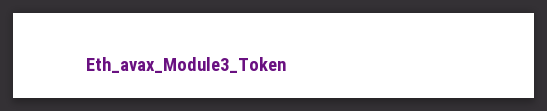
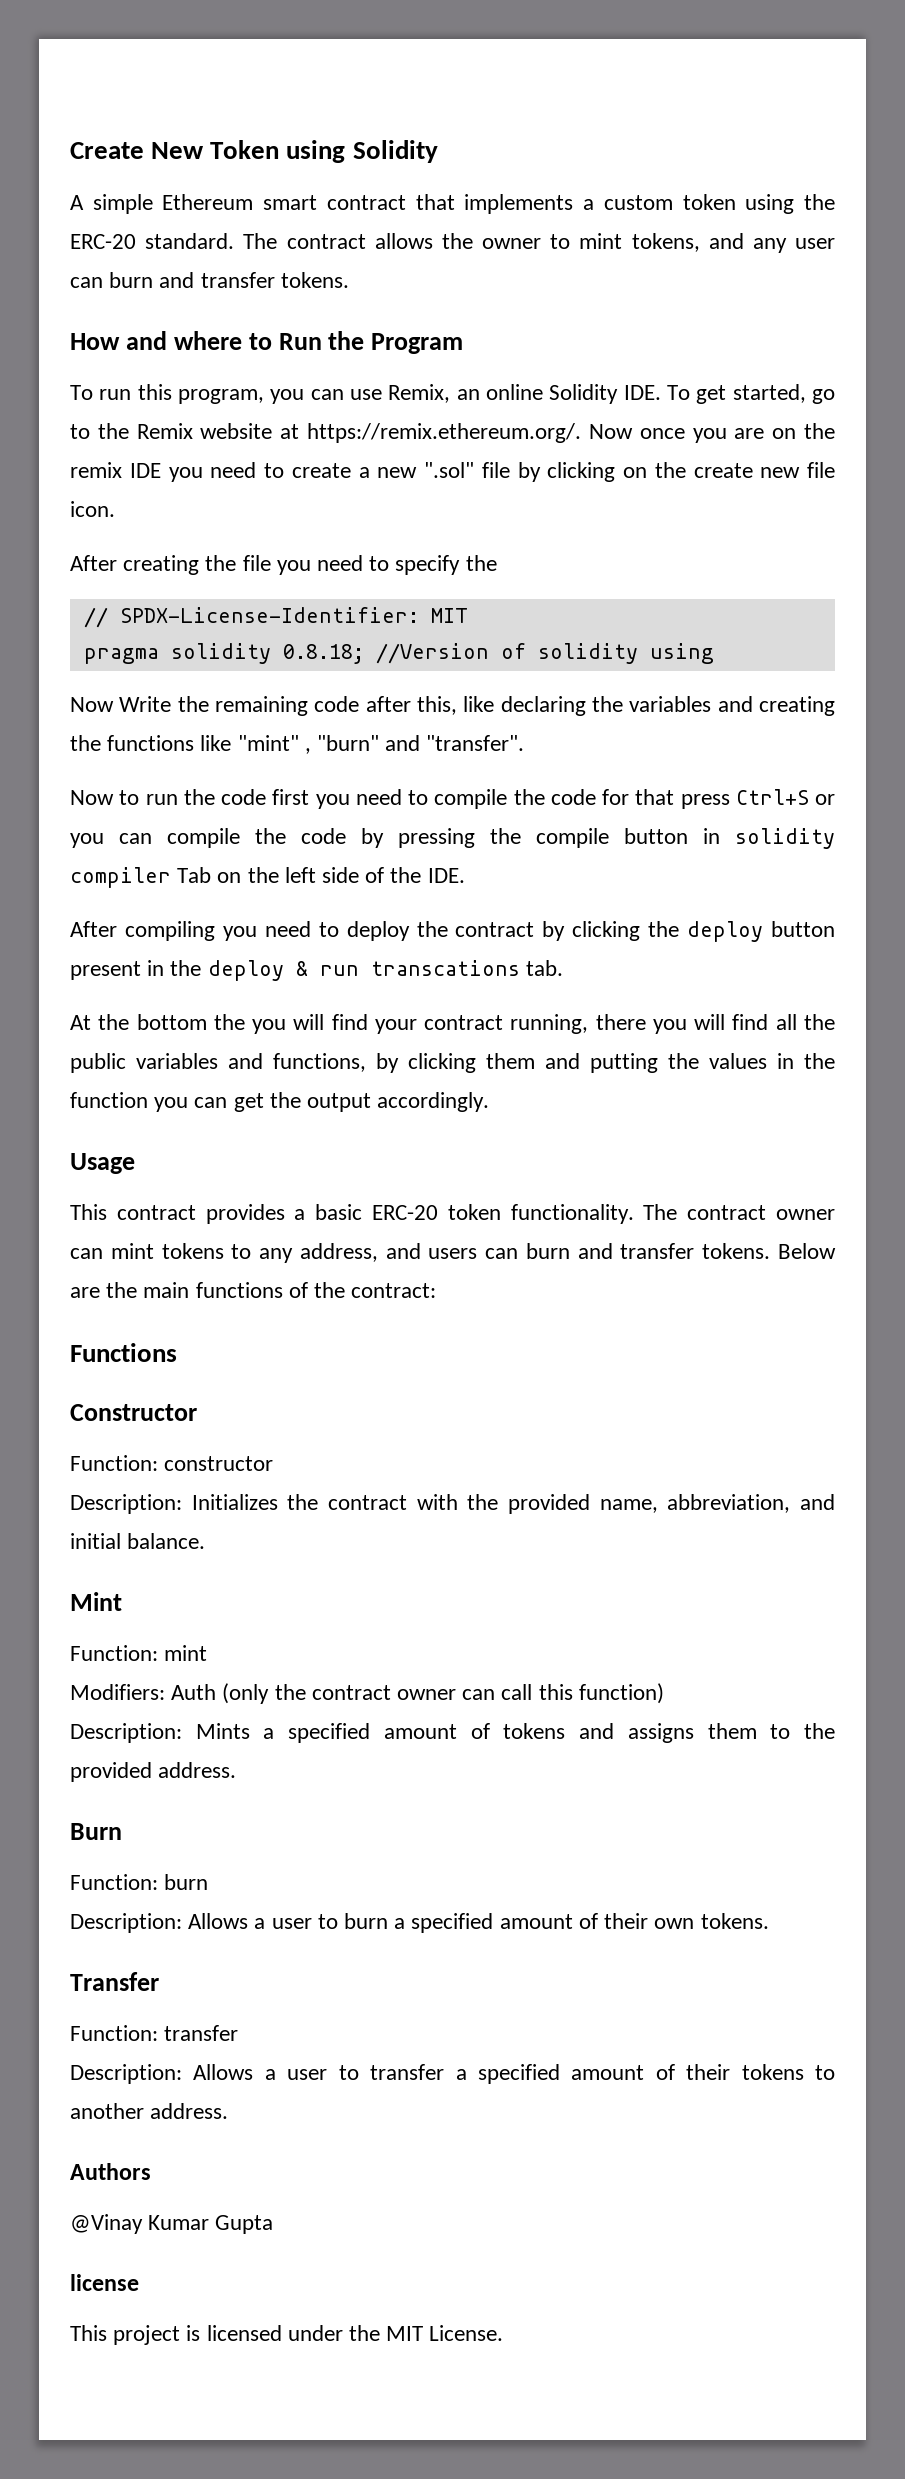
- Eth_avax_Module3_Token
+ Create New Token using Solidity
+ A simple Ethereum smart contract that implements a custom token using the ERC-20 standard. The contract allows the owner to mint tokens, and any user can burn and transfer tokens.
+ How and where to Run the Program
+ To run this program, you can use Remix, an online Solidity IDE. To get started, go to the Remix website at https://remix.ethereum.org/. Now once you are on the remix IDE you need to create a new ".sol" file by clicking on the create new file icon.
+ After creating the file you need to specify the
+ // SPDX-License-Identifier: MIT
+ pragma solidity 0.8.18; //Version of solidity using
+ Now Write the remaining code after this, like declaring the variables and creating the functions like "mint" , "burn" and "transfer".
+ Now to run the code first you need to compile the code for that press Ctrl+S or you can compile the code by pressing the compile button in solidity compiler Tab on the left side of the IDE.
+ After compiling you need to deploy the contract by clicking the deploy button present in the deploy & run transcations tab.
+ At the bottom the you will find your contract running, there you will find all the public variables and functions, by clicking them and putting the values in the function you can get the output accordingly.
+ Usage
+ This contract provides a basic ERC-20 token functionality. The contract owner can mint tokens to any address, and users can burn and transfer tokens. Below are the main functions of the contract:
+ Functions
+ Constructor
+ Function: constructor
+ Description: Initializes the contract with the provided name, abbreviation, and initial balance.
+ Mint
+ Function: mint
+ Modifiers: Auth (only the contract owner can call this function)
+ Description: Mints a specified amount of tokens and assigns them to the provided address.
+ Burn
+ Function: burn
+ Description: Allows a user to burn a specified amount of their own tokens.
+ Transfer
+ Function: transfer
+ Description: Allows a user to transfer a specified amount of their tokens to another address.
+ Authors
+ @Vinay Kumar Gupta
+ license
+ This project is licensed under the MIT License.

